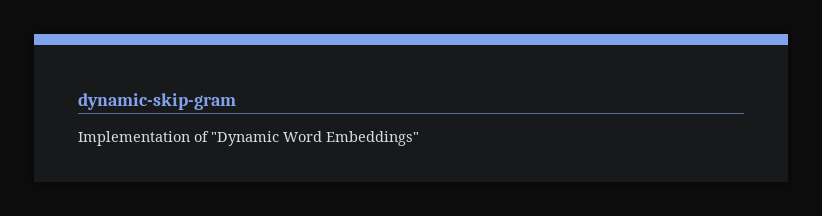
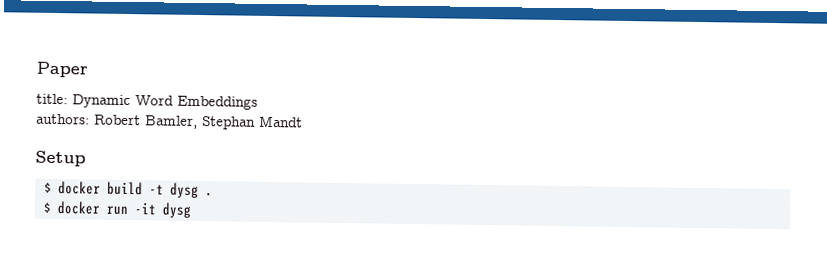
- dynamic-skip-gram
- Implementation of "Dynamic Word Embeddings"
+ Paper
+ title: Dynamic Word Embeddings
+ authors: Robert Bamler, Stephan Mandt
+ Setup
+ $ docker build -t dysg .
+ $ docker run -it dysg

